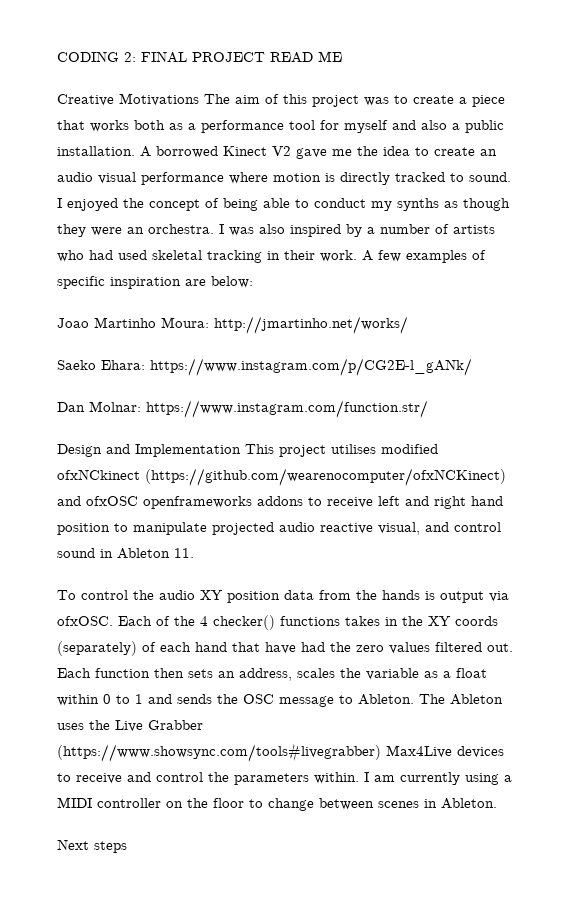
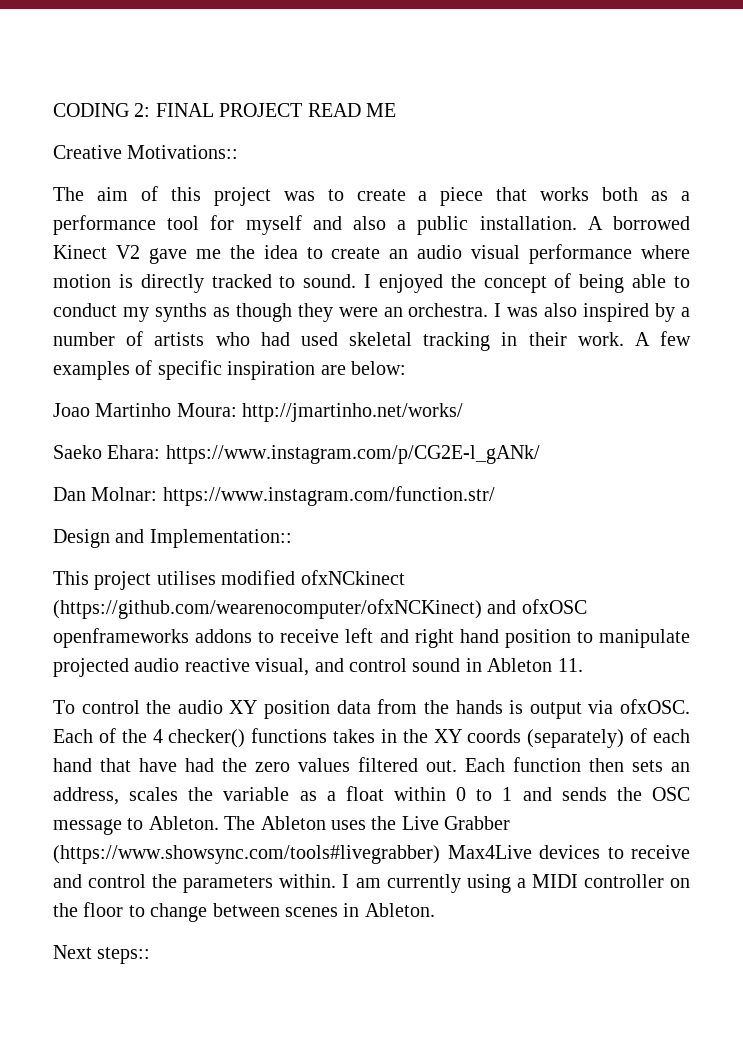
- Creative Motivations The aim of this project was to create a piece that works both as a performance tool for myself and also a public installation.
+ Creative Motivations::
+ The aim of this project was to create a piece that works both as a performance tool for myself and also a public installation.
- Design and Implementation This project utilises modified ofxNCkinect (https://github.com/wearenocomputer/ofxNCKinect) and ofxOSC openframeworks addons to receive left and right hand position to manipulate projected audio reactive visual, and control sound in Ableton 11.
+ Design and Implementation::
+ This project utilises modified ofxNCkinect (https://github.com/wearenocomputer/ofxNCKinect) and ofxOSC openframeworks addons to receive left and right hand position to manipulate projected audio reactive visual, and control sound in Ableton 11.
- Next steps
+ Next steps::

